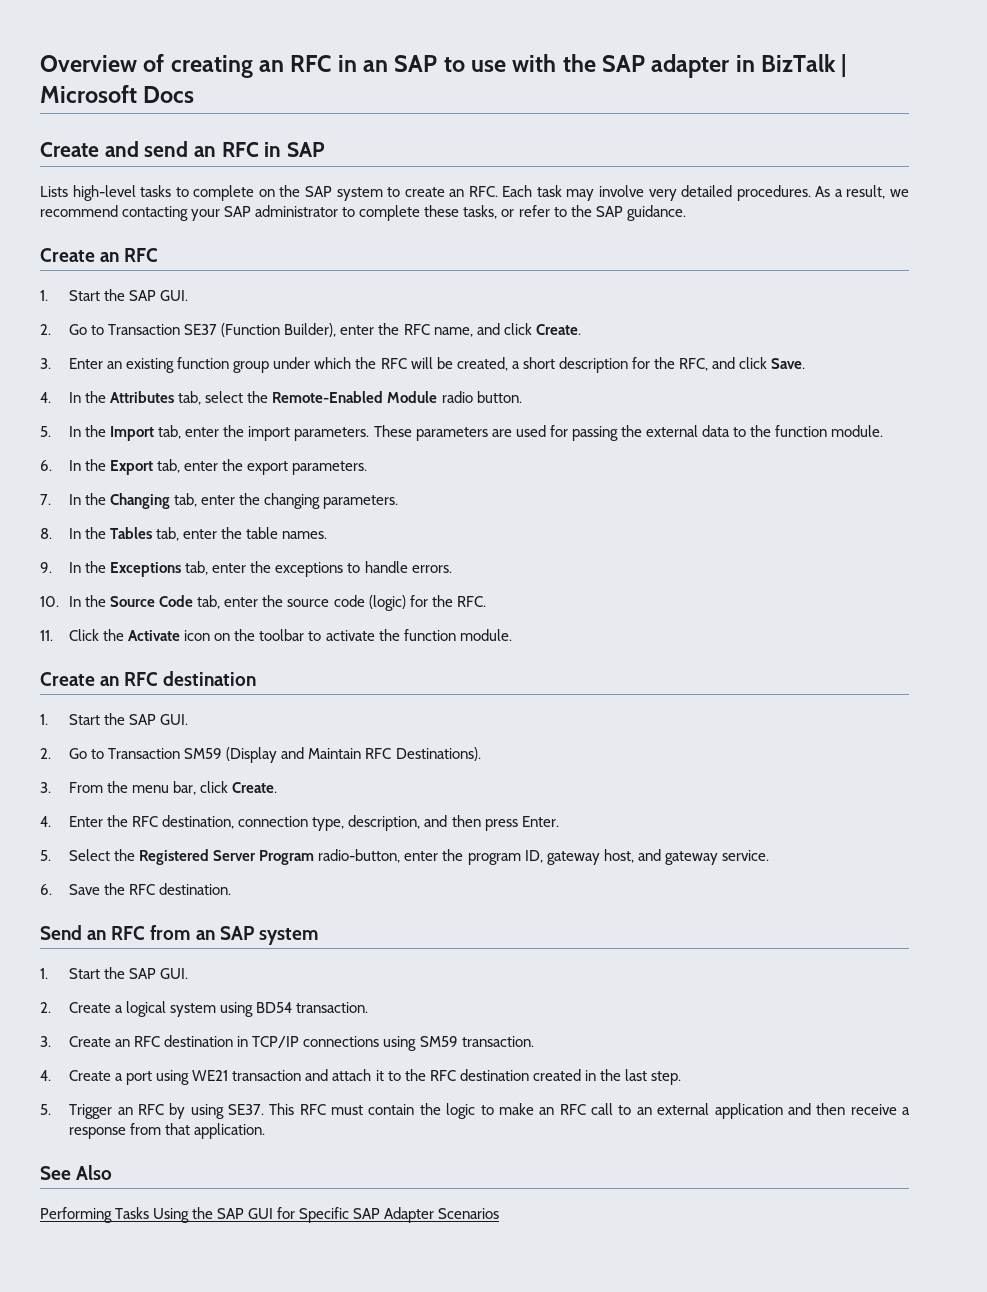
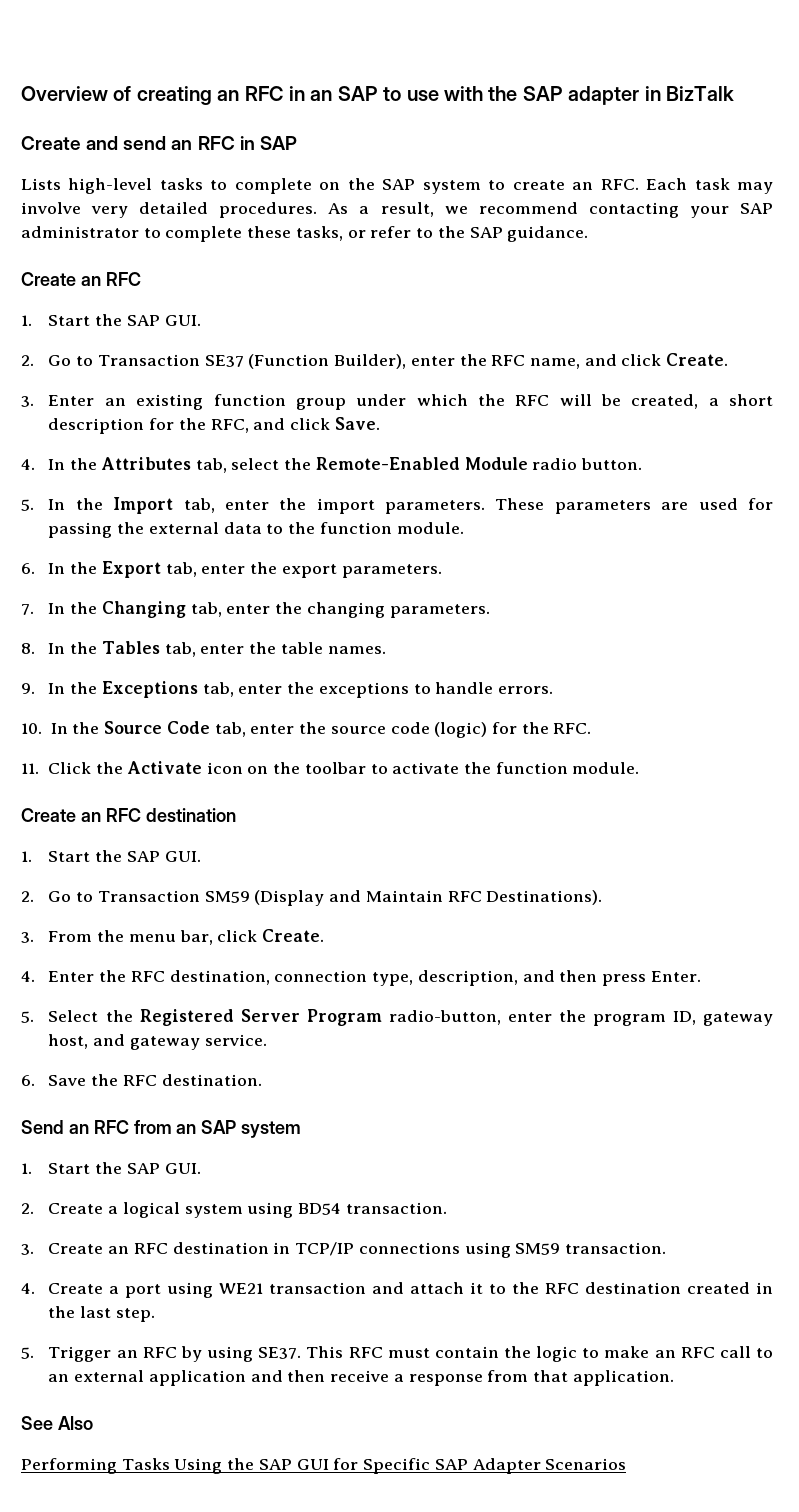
- Overview of creating an RFC in an SAP to use with the SAP adapter in BizTalk | Microsoft Docs
+ Overview of creating an RFC in an SAP to use with the SAP adapter in BizTalk

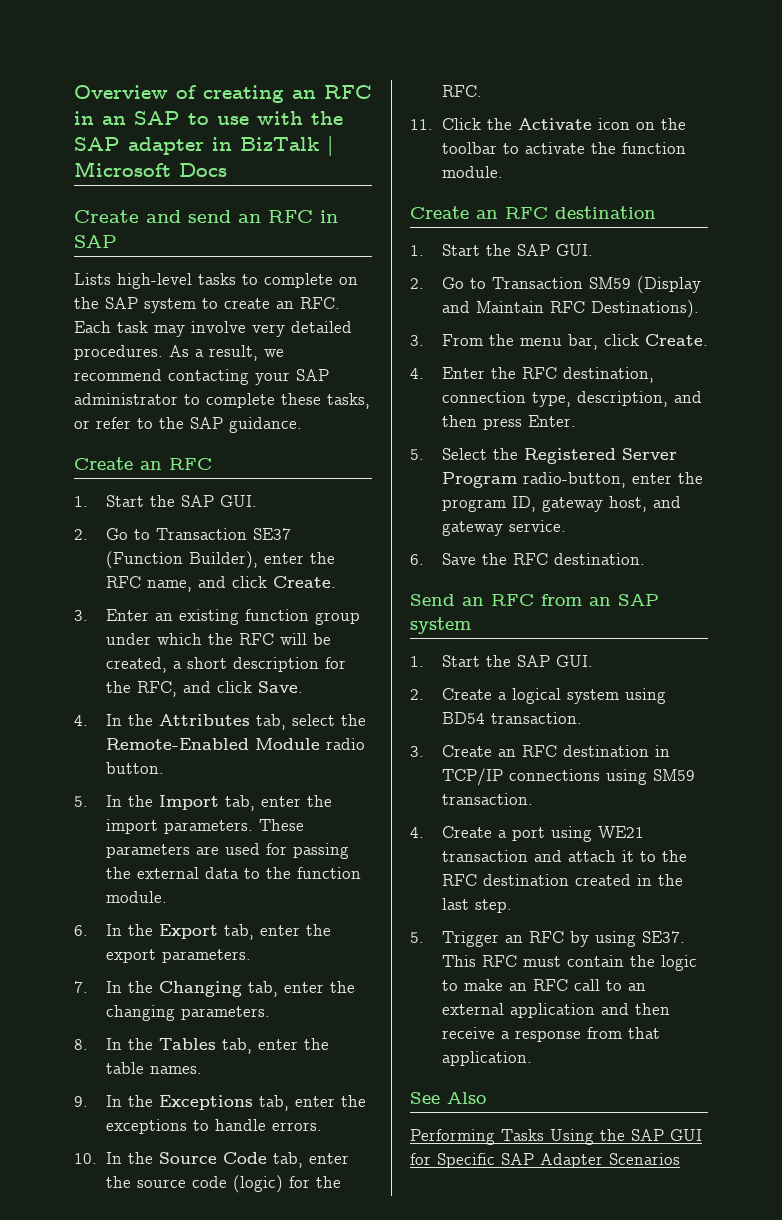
- Overview of creating an RFC in an SAP to use with the SAP adapter in BizTalk
+ Overview of creating an RFC in an SAP to use with the SAP adapter in BizTalk | Microsoft Docs

